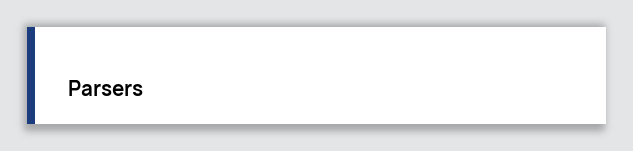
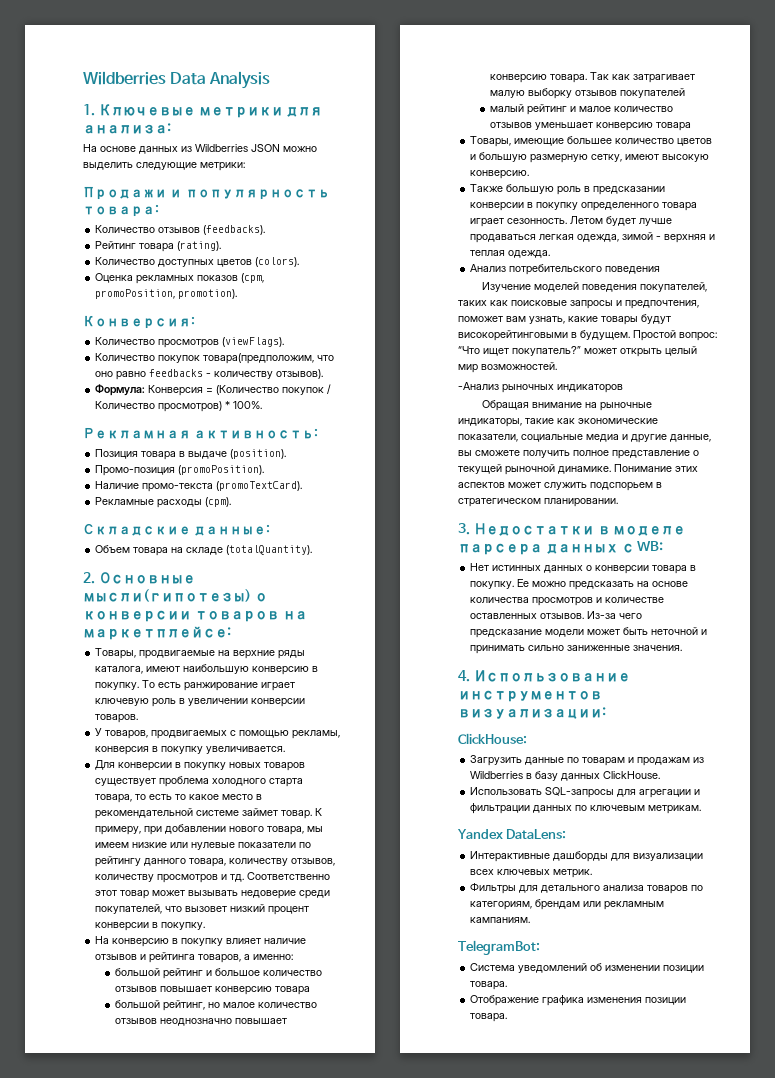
- Parsers
+ Wildberries Data Analysis
+ 1. Ключевые метрики для анализа:
+ На основе данных из Wildberries JSON можно выделить следующие метрики:
+ Продажи и популярность товара:
+ Количество отзывов (feedbacks).
+ Рейтинг товара (rating).
+ Количество доступных цветов (colors).
+ Оценка рекламных показов (cpm, promoPosition, promotion).
+ Конверсия:
+ Количество просмотров (viewFlags).
+ Количество покупок товара(предположим, что оно равно feedbacks - количеству отзывов).
+ Формула: Конверсия = (Количество покупок / Количество просмотров) * 100%.
+ Рекламная активность:
+ Позиция товара в выдаче (position).
+ Промо-позиция (promoPosition).
+ Наличие промо-текста (promoTextCard).
+ Рекламные расходы (cpm).
+ Складские данные:
+ Объем товара на складе (totalQuantity).
+ 2. Основные мысли(гипотезы) о конверсии товаров на маркетплейсе:
+ Товары, продвигаемые на верхние ряды каталога, имеют наибольшую конверсию в покупку. То есть ранжирование играет ключевую роль в увеличении конверсии товаров.
+ У товаров, продвигаемых с помощью рекламы, конверсия в покупку увеличивается.
+ Для конверсии в покупку новых товаров существует проблема холодного старта товара, то есть то какое место в рекомендательной системе займет товар. К примеру, при добавлении нового товара, мы имеем низкие или нулевые показатели по рейтингу данного товара, количеству отзывов, количеству просмотров и тд. Соответственно этот товар может вызывать недоверие среди покупателей, что вызовет низкий процент конверсии в покупку.
+ На конверсию в покупку влияет наличие отзывов и рейтинга товаров, а именно:
+ большой рейтинг и большое количество отзывов повышает конверсию товара
+ большой рейтинг, но малое количество отзывов неоднозначно повышает конверсию товара. Так как затрагивает малую выборку отзывов покупателей
+ малый рейтинг и малое количество отзывов уменьшает конверсию товара
+ Товары, имеющие большее количество цветов и большую размерную сетку, имеют высокую конверсию.
+ Также большую роль в предсказании конверсии в покупку определенного товара играет сезонность. Летом будет лучше продаваться легкая одежда, зимой - верхняя и теплая одежда.
+ Анализ потребительского поведения
+ Изучение моделей поведения покупателей, таких как поисковые запросы и предпочтения, поможет вам узнать, какие товары будут високорейтинговыми в будущем. Простой вопрос: “Что ищет покупатель?” может открыть целый мир возможностей.
+ -Анализ рыночных индикаторов
+ Обращая внимание на рыночные индикаторы, такие как экономические показатели, социальные медиа и другие данные, вы сможете получить полное представление о текущей рыночной динамике. Понимание этих аспектов может служить подспорьем в стратегическом планировании.
+ 3. Недостатки в моделе парсера данных с WB:
+ Нет истинных данных о конверсии товара в покупку. Ее можно предсказать на основе количества просмотров и количестве оставленных отзывов. Из-за чего предсказание модели может быть неточной и принимать сильно заниженные значения.
+ 4. Использование инструментов визуализации:
+ ClickHouse:
+ Загрузить данные по товарам и продажам из Wildberries в базу данных ClickHouse.
+ Использовать SQL-запросы для агрегации и фильтрации данных по ключевым метрикам.
+ Yandex DataLens:
+ Интерактивные дашборды для визуализации всех ключевых метрик.
+ Фильтры для детального анализа товаров по категориям, брендам или рекламным кампаниям.
+ TelegramBot:
+ Система уведомлений об изменении позиции товара.
+ Отображение графика изменения позиции товара.

